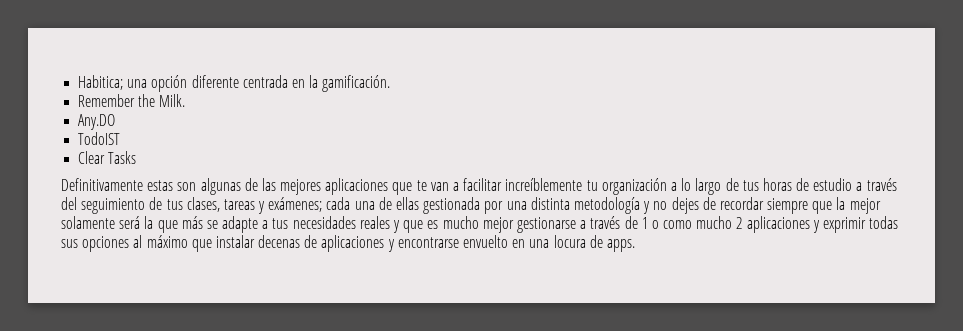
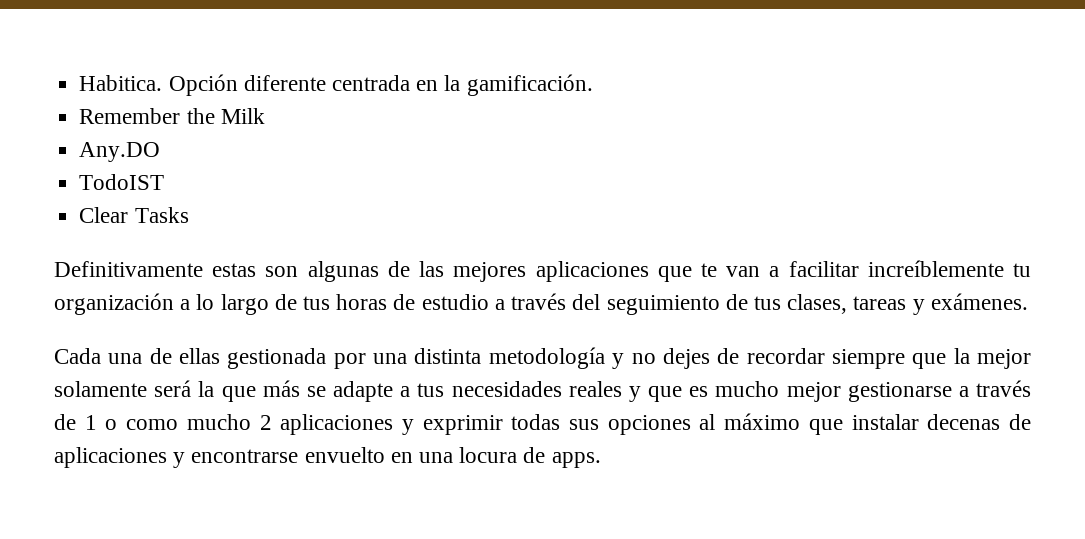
- Habitica; una opción diferente centrada en la gamificación.
+ Habitica. Opción diferente centrada en la gamificación.
- Remember the Milk.
+ Remember the Milk
- Definitivamente estas son algunas de las mejores aplicaciones que te van a facilitar increíblemente tu organización a lo largo de tus horas de estudio a través del seguimiento de tus clases, tareas y exámenes; cada una de ellas gestionada por una distinta metodología y no dejes de recordar siempre que la mejor solamente será la que más se adapte a tus necesidades reales y que es mucho mejor gestionarse a través de 1 o como mucho 2 aplicaciones y exprimir todas sus opciones al máximo que instalar decenas de aplicaciones y encontrarse envuelto en una locura de apps.
+ Definitivamente estas son algunas de las mejores aplicaciones que te van a facilitar increíblemente tu organización a lo largo de tus horas de estudio a través del seguimiento de tus clases, tareas y exámenes.
+ Cada una de ellas gestionada por una distinta metodología y no dejes de recordar siempre que la mejor solamente será la que más se adapte a tus necesidades reales y que es mucho mejor gestionarse a través de 1 o como mucho 2 aplicaciones y exprimir todas sus opciones al máximo que instalar decenas de aplicaciones y encontrarse envuelto en una locura de apps.

